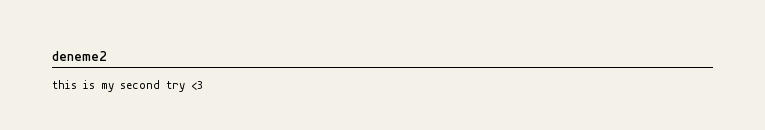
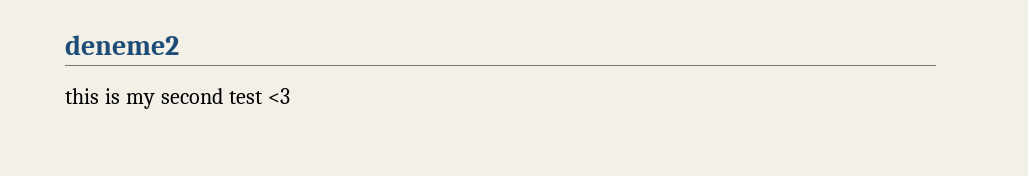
- this is my second try <3
+ this is my second test <3

